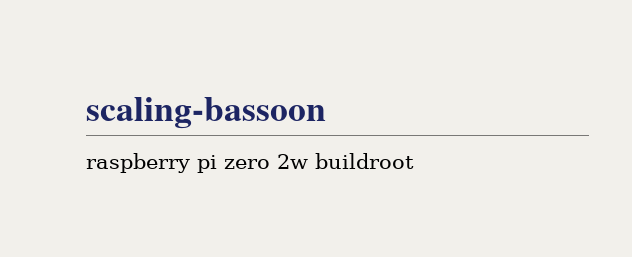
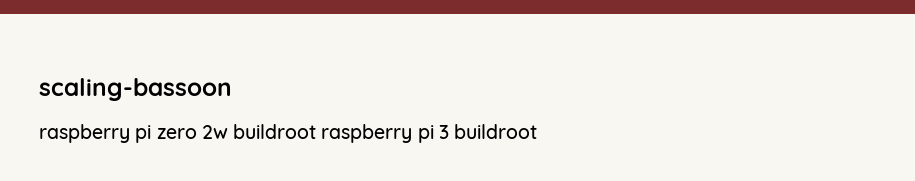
- raspberry pi zero 2w buildroot
+ raspberry pi zero 2w buildroot raspberry pi 3 buildroot

